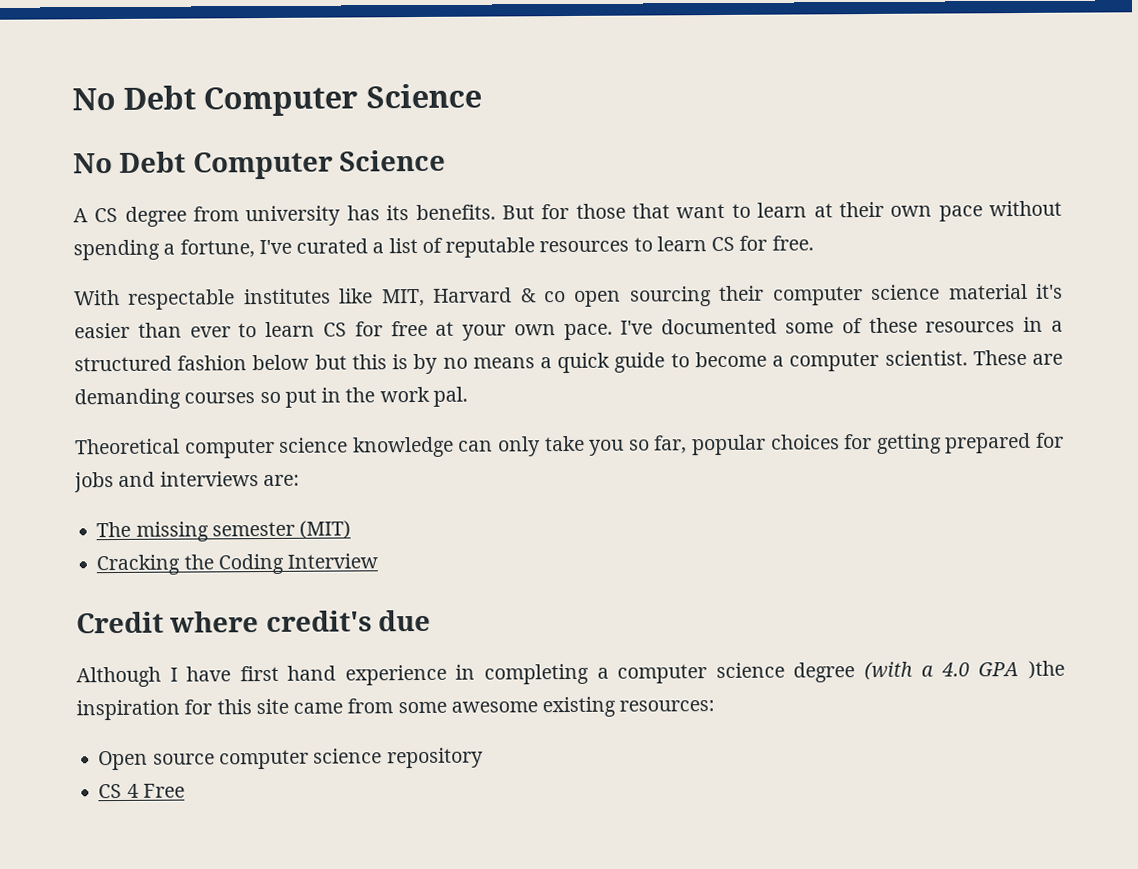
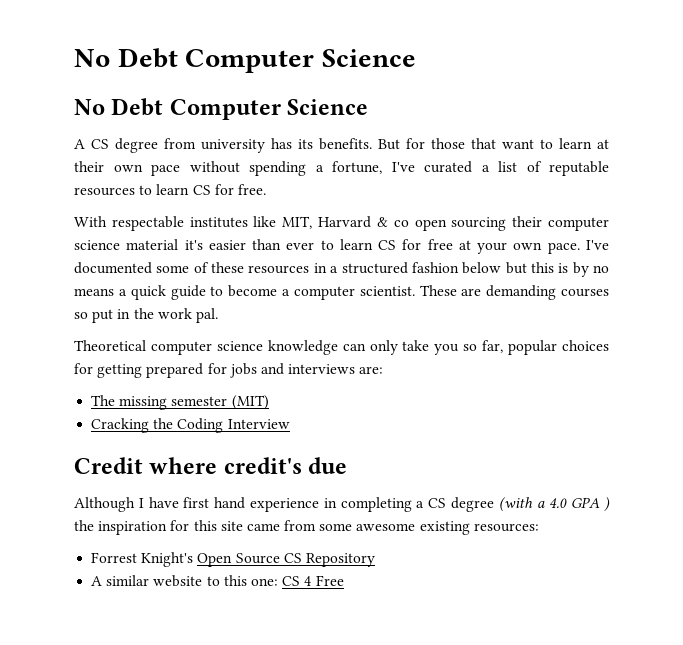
- Although I have first hand experience in completing a computer science degree (with a 4.0 GPA )the inspiration for this site came from some awesome existing resources:
+ Although I have first hand experience in completing a CS degree (with a 4.0 GPA ) the inspiration for this site came from some awesome existing resources:
- Open source computer science repository
- CS 4 Free
+ Forrest Knight's Open Source CS Repository
+ A similar website to this one: CS 4 Free

